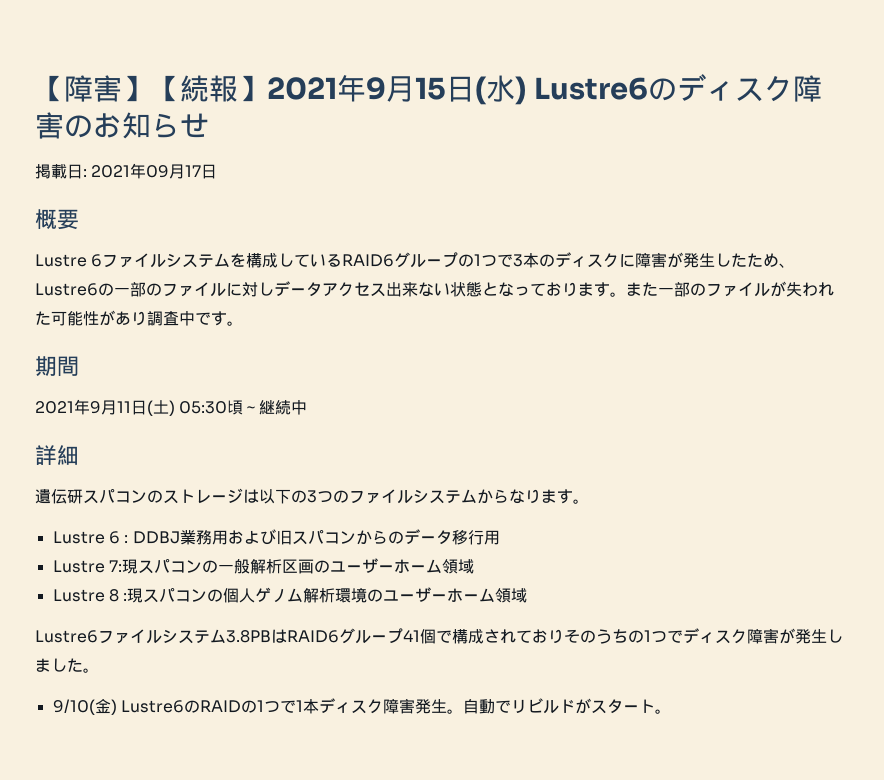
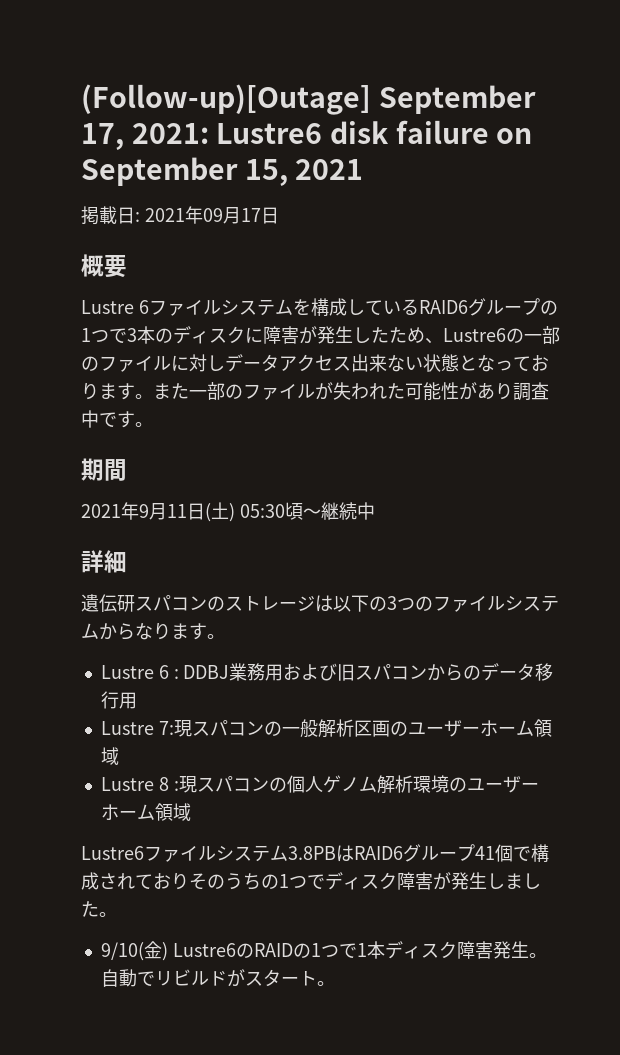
- 【障害】【続報】2021年9月15日(水) Lustre6のディスク障害のお知らせ
+ (Follow-up)[Outage] September 17, 2021: Lustre6 disk failure on September 15, 2021

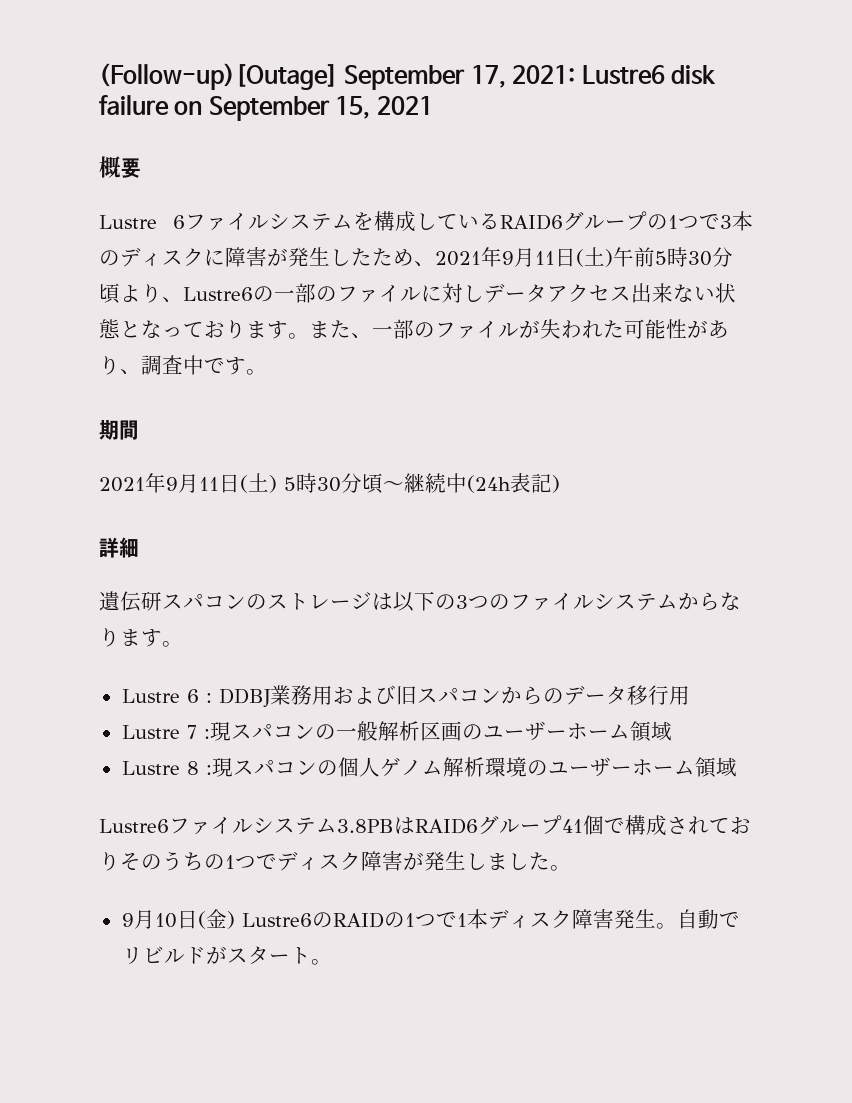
- 掲載日: 2021年09月17日
- Lustre 6ファイルシステムを構成しているRAID6グループの1つで3本のディスクに障害が発生したため、Lustre6の一部のファイルに対しデータアクセス出来ない状態となっております。
+ Lustre 6ファイルシステムを構成しているRAID6グループの1つで3本のディスクに障害が発生したため、2021年9月11日(土)午前5時30分頃より、Lustre6の一部のファイルに対しデータアクセス出来ない状態となっております。
- また一部のファイルが失われた可能性があり調査中です。
+ また、一部のファイルが失われた可能性があり、調査中です。
- 2021年9月11日(土) 05:30頃～継続中
+ 2021年9月11日(土) 5時30分頃～継続中(24h表記)
- Lustre 7:現スパコンの一般解析区画のユーザーホーム領域
+ Lustre 7 :現スパコンの一般解析区画のユーザーホーム領域
- 9/10(金) Lustre6のRAIDの1つで1本ディスク障害発生。
+ 9月10日(金) Lustre6のRAIDの1つで1本ディスク障害発生。

